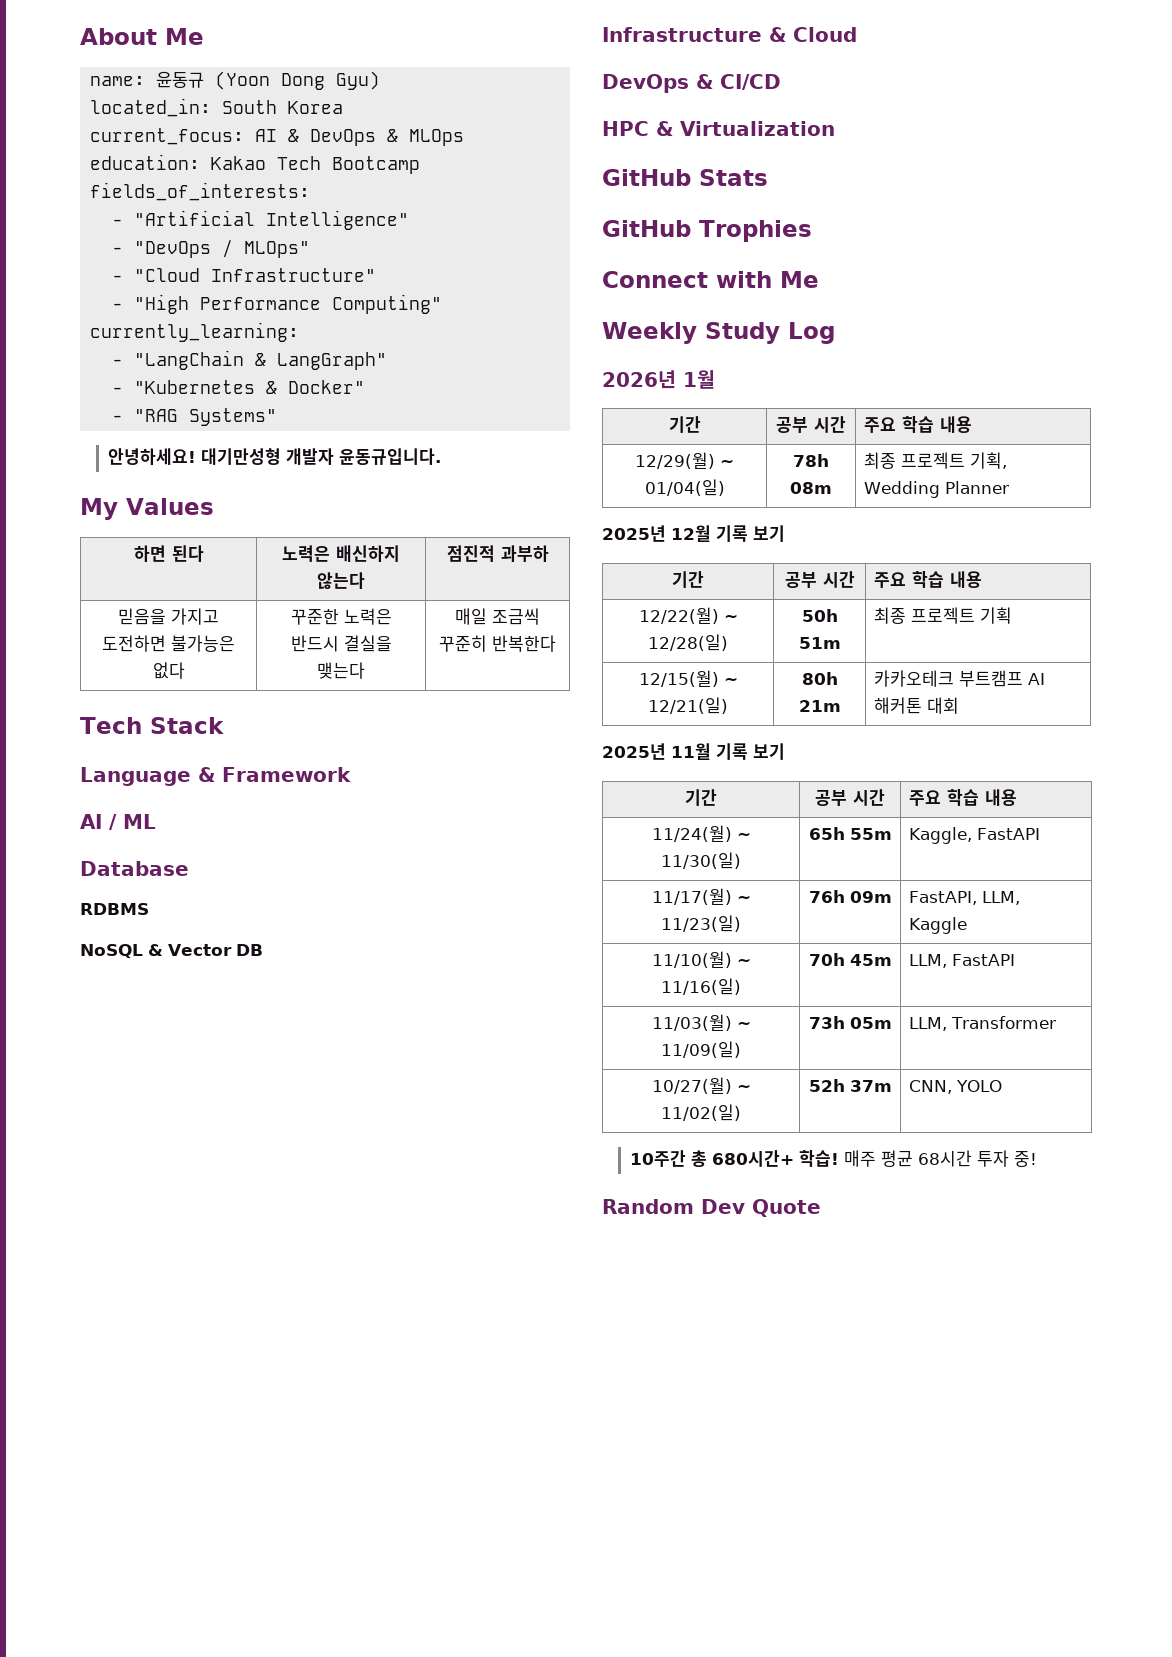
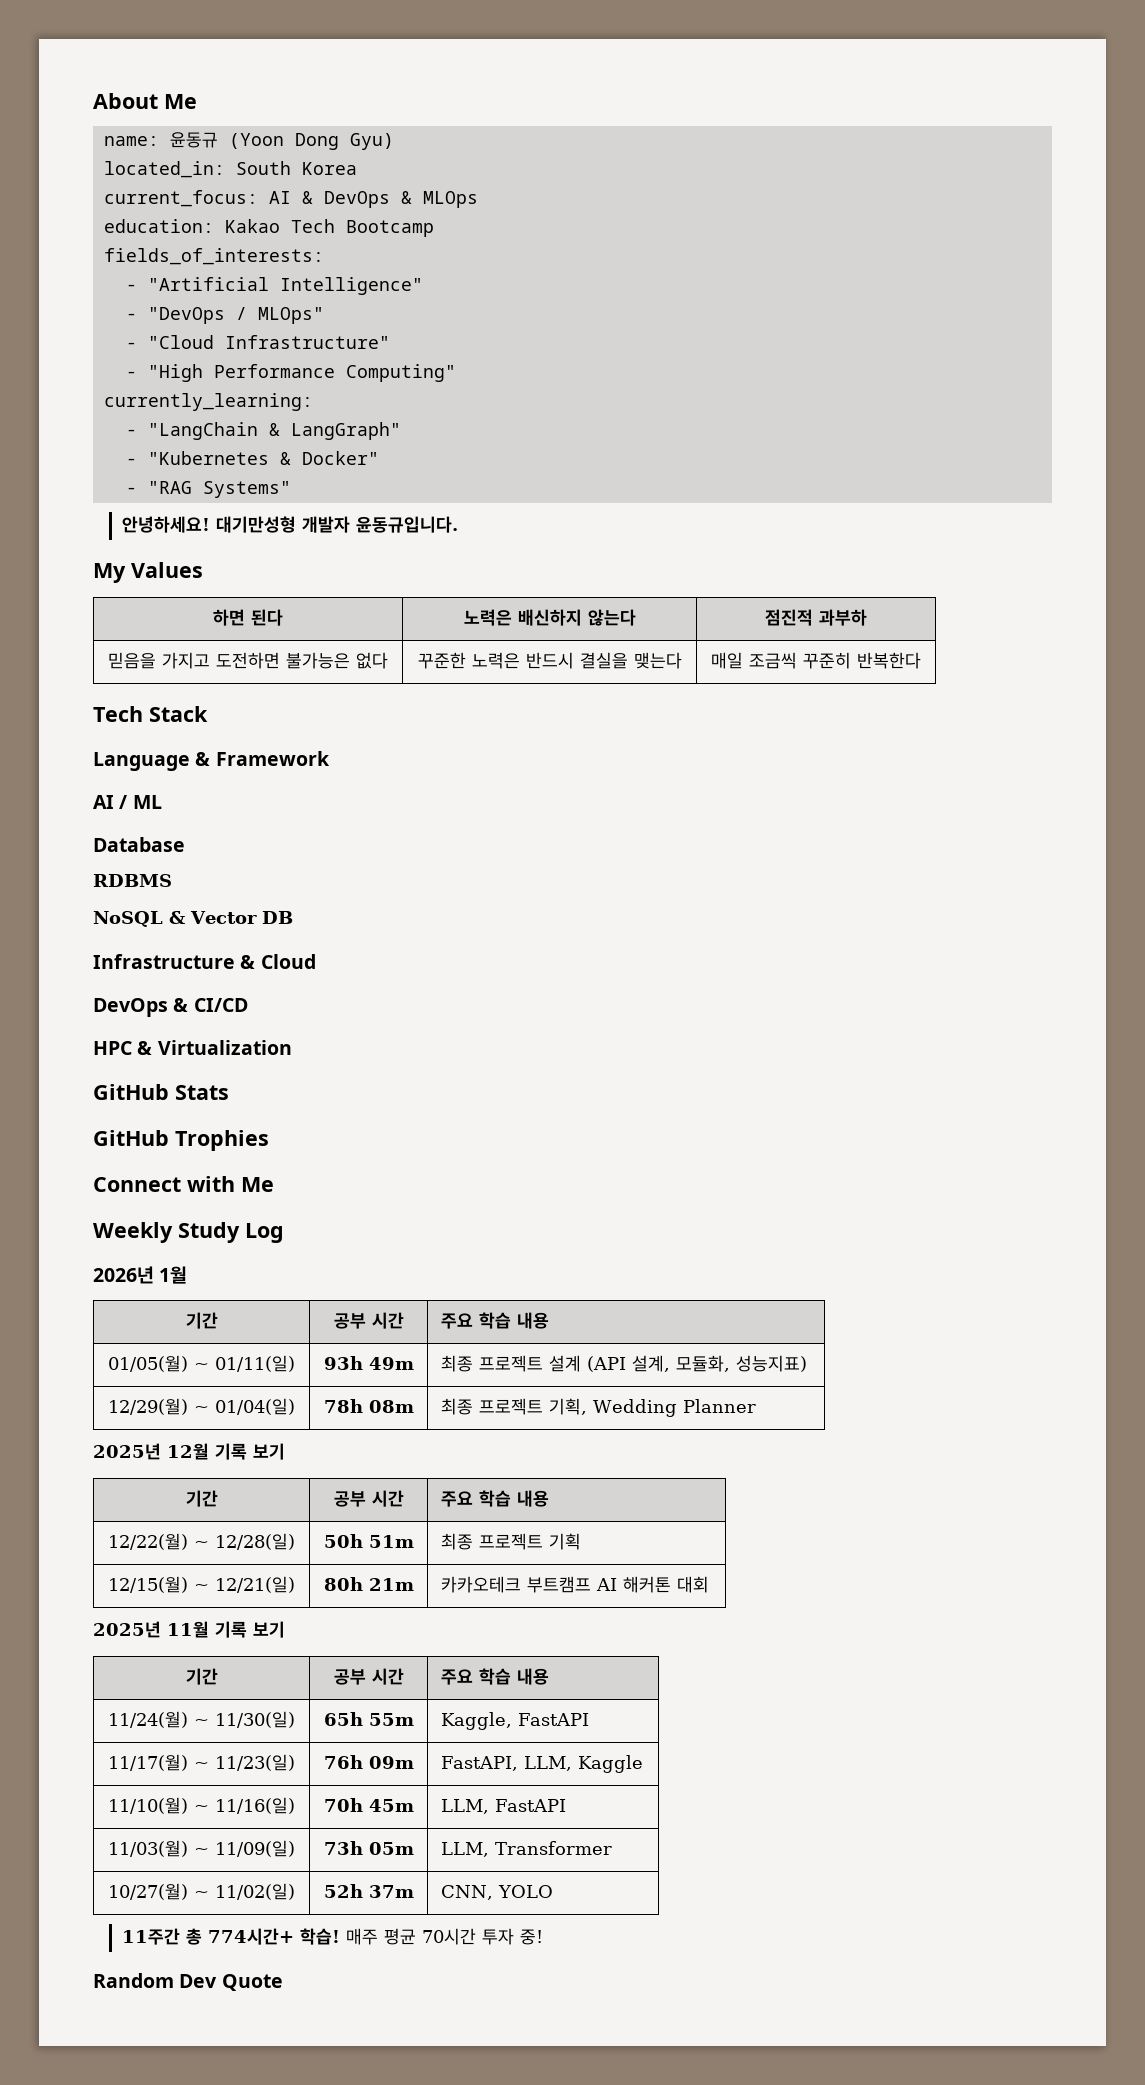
+ 01/05(월) ~ 01/11(일) | 93h 49m | 최종 프로젝트 설계 (API 설계, 모듈화, 성능지표)
- 10주간 총 680시간+ 학습!
+ 11주간 총 774시간+ 학습!
- 매주 평균 68시간 투자 중!
+ 매주 평균 70시간 투자 중!

